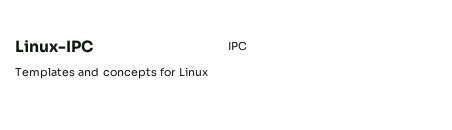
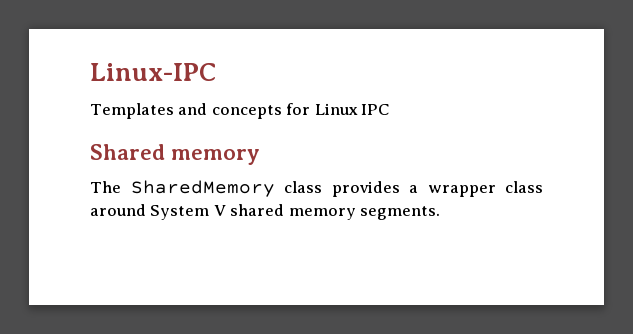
+ Shared memory
+ The SharedMemory class provides a wrapper class around System V shared memory segments.

